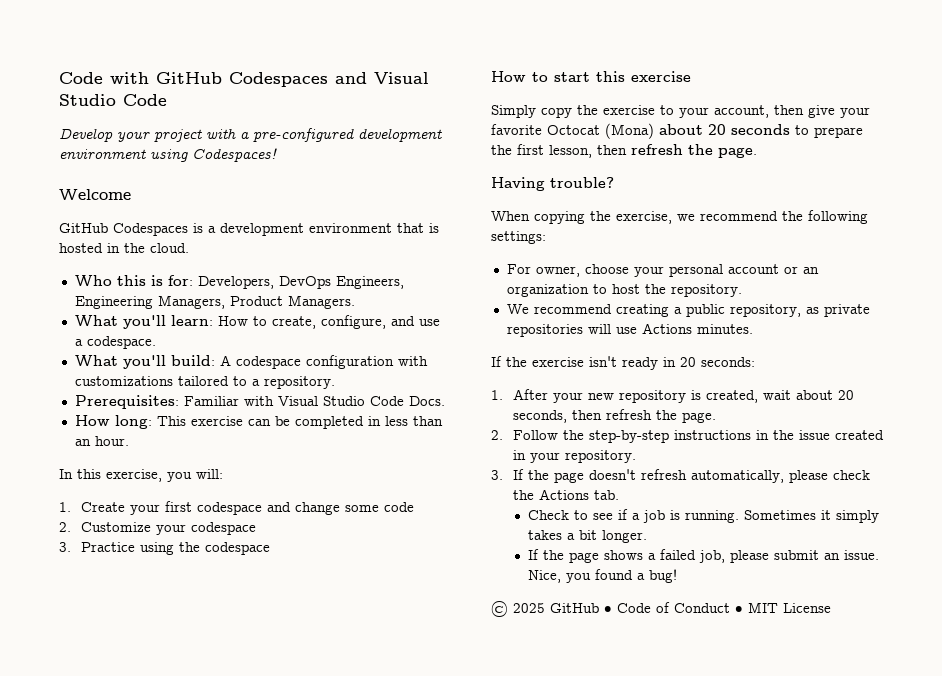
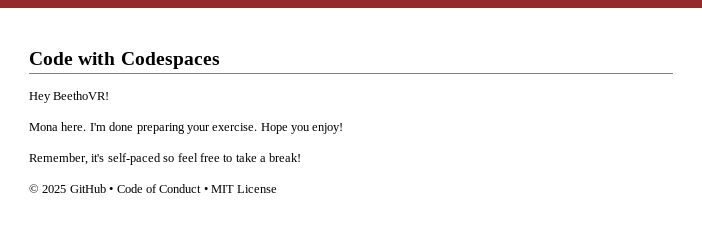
- Code with GitHub Codespaces and Visual Studio Code
- Develop your project with a pre-configured development environment using Codespaces!
- Welcome
- GitHub Codespaces is a development environment that is hosted in the cloud.
- Who this is for: Developers, DevOps Engineers, Engineering Managers, Product Managers.
- What you'll learn: How to create, configure, and use a codespace.
- What you'll build: A codespace configuration with customizations tailored to a repository.
- Prerequisites: Familiar with Visual Studio Code Docs.
- How long: This exercise can be completed in less than an hour.
- In this exercise, you will:
- 1. Create your first codespace and change some code
- 2. Customize your codespace
- 3. Practice using the codespace
- How to start this exercise
- Simply copy the exercise to your account, then give your favorite Octocat (Mona) about 20 seconds to prepare the first lesson, then refresh the page.
- Having trouble?
- When copying the exercise, we recommend the following settings:
- For owner, choose your personal account or an organization to host the repository.
- We recommend creating a public repository, as private repositories will use Actions minutes.
- If the exercise isn't ready in 20 seconds:
- 1. After your new repository is created, wait about 20 seconds, then refresh the page.
- 2. Follow the step-by-step instructions in the issue created in your repository.
- 3. If the page doesn't refresh automatically, please check the Actions tab.
- Check to see if a job is running. Sometimes it simply takes a bit longer.
- If the page shows a failed job, please submit an issue. Nice, you found a bug!
+ Code with Codespaces
+ Hey BeethoVR!
+ Mona here. I'm done preparing your exercise. Hope you enjoy!
+ Remember, it's self-paced so feel free to take a break!

